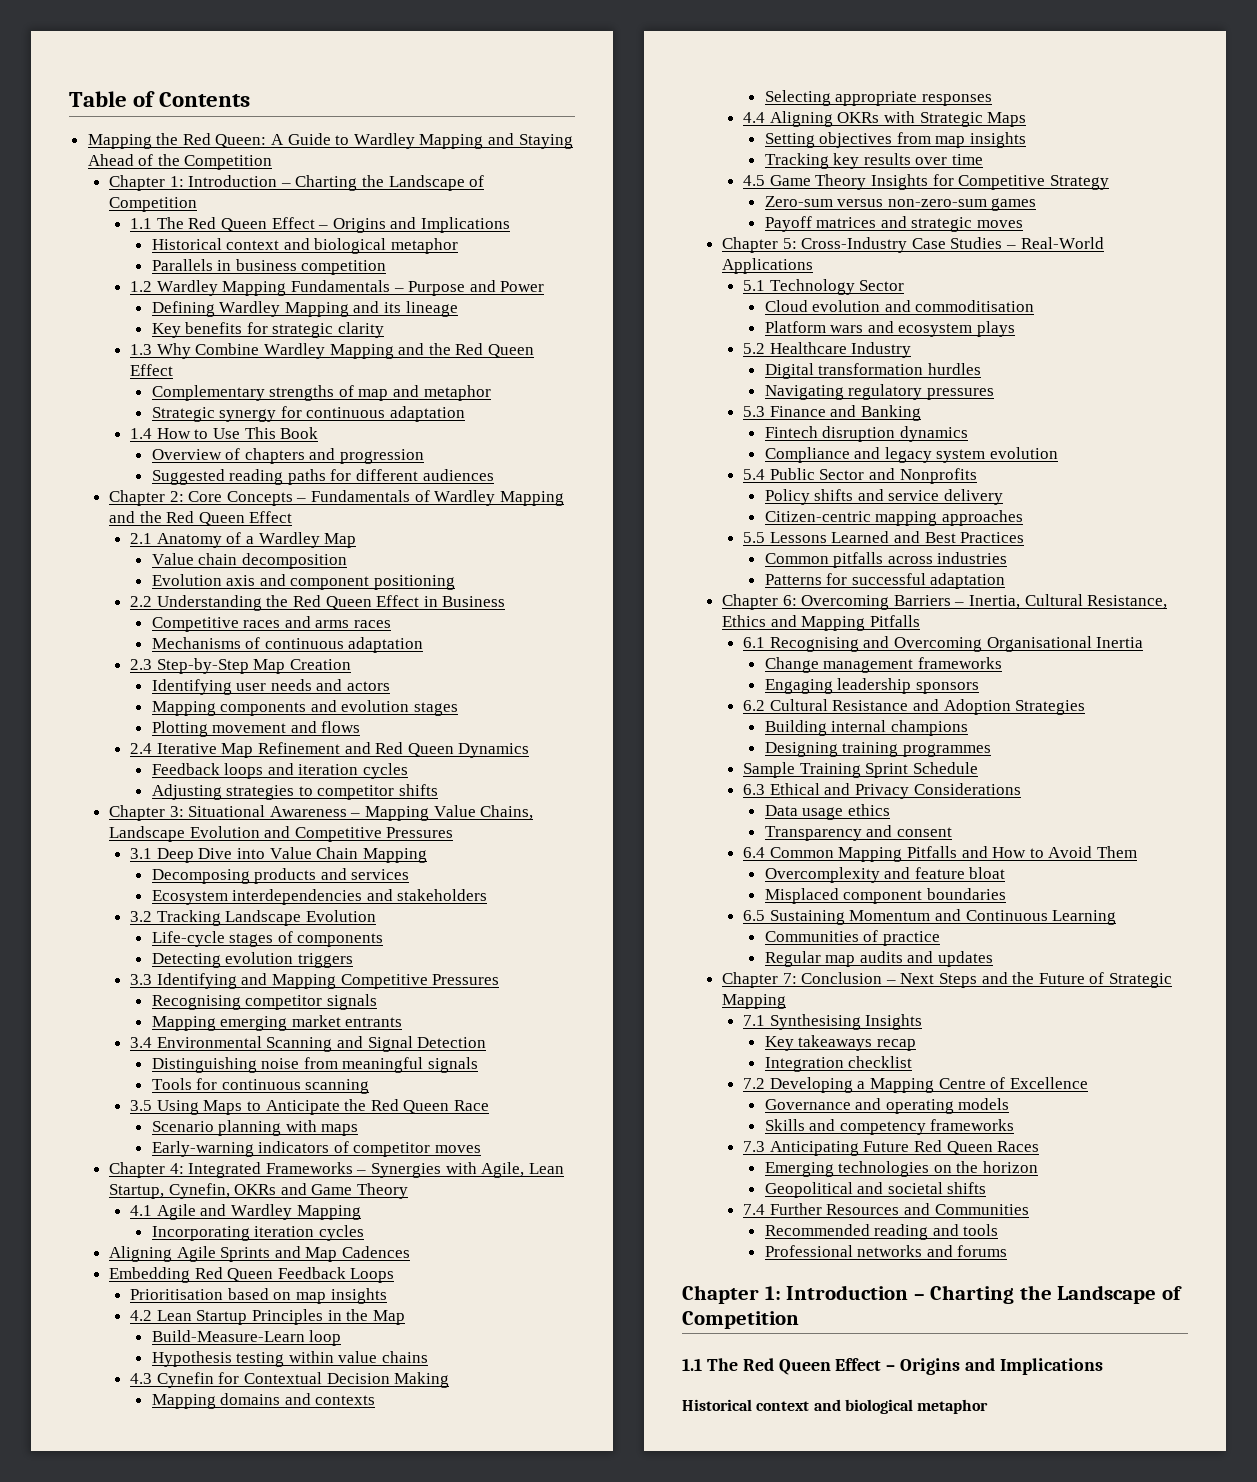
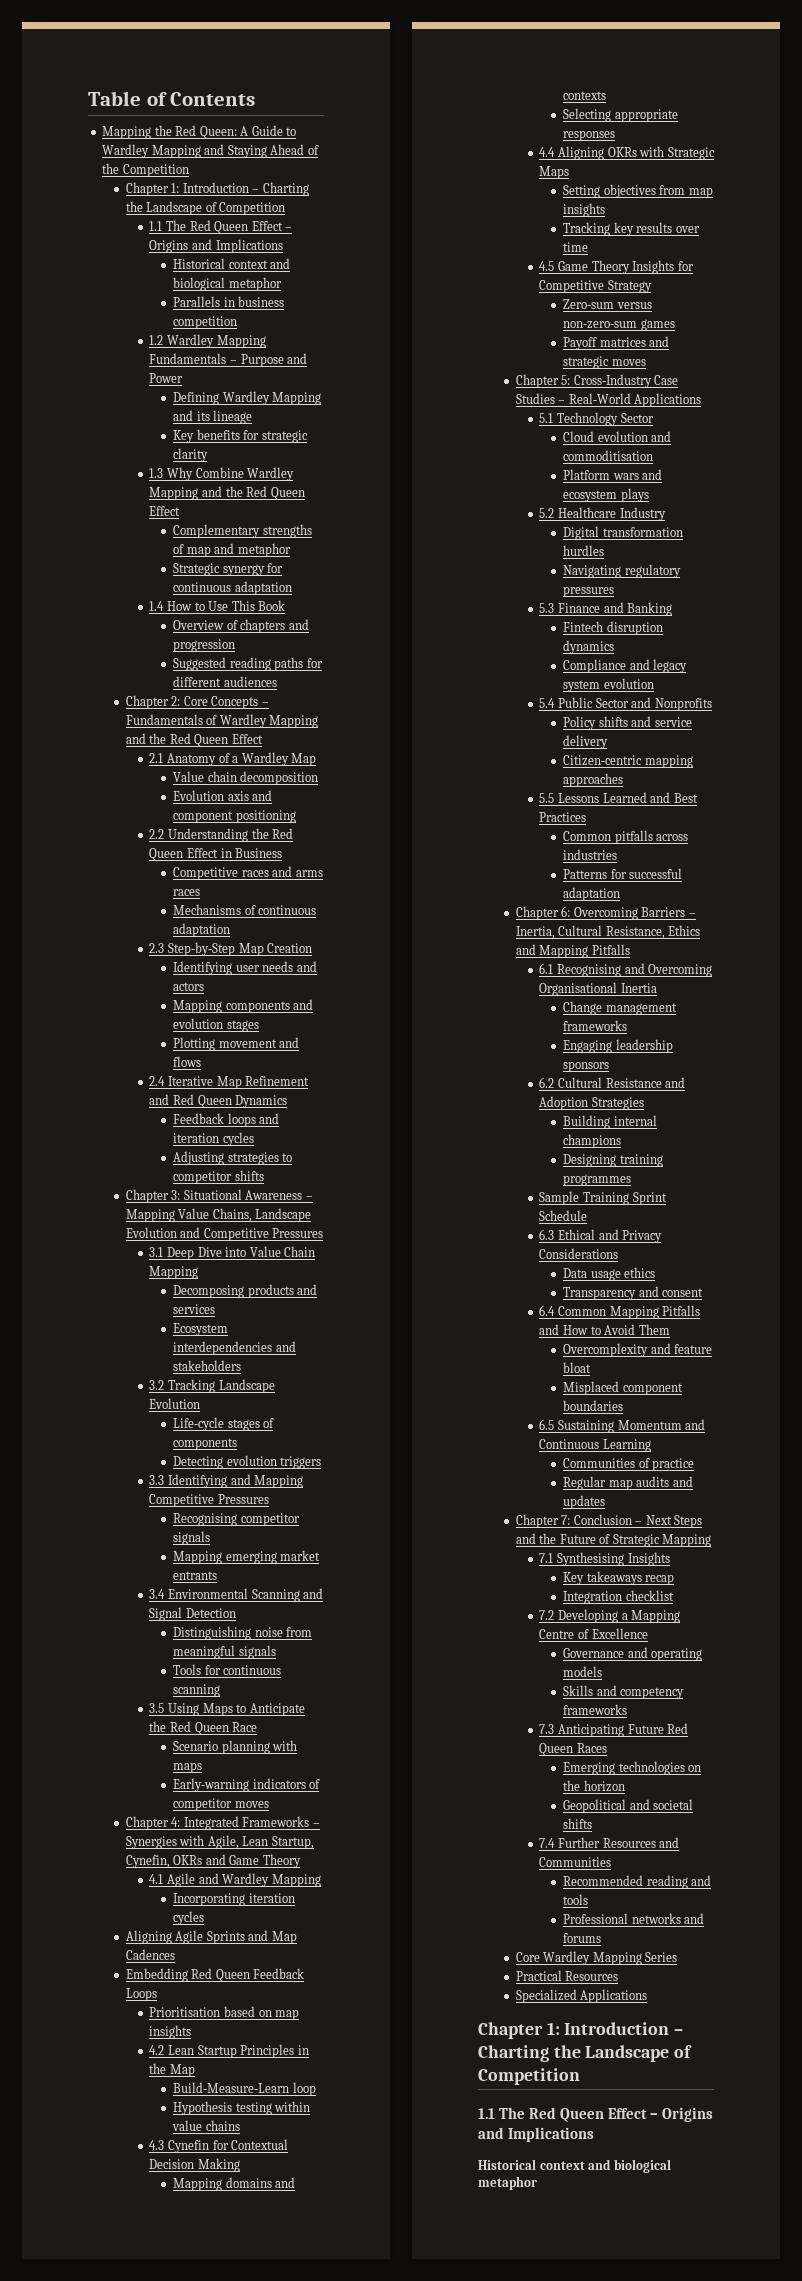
+ Core Wardley Mapping Series
+ Practical Resources
+ Specialized Applications

